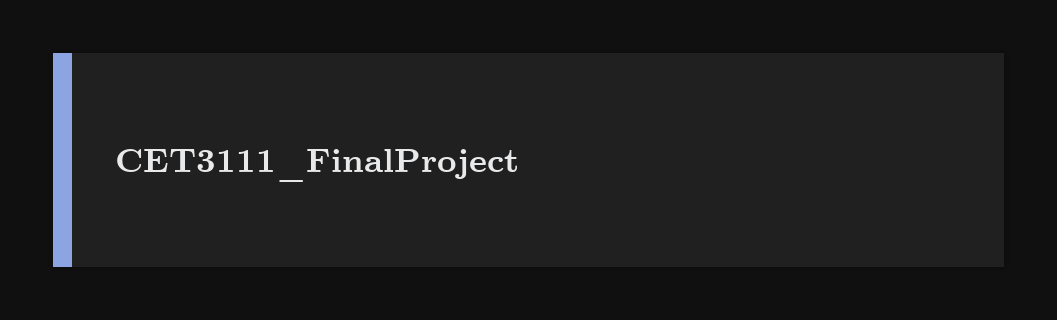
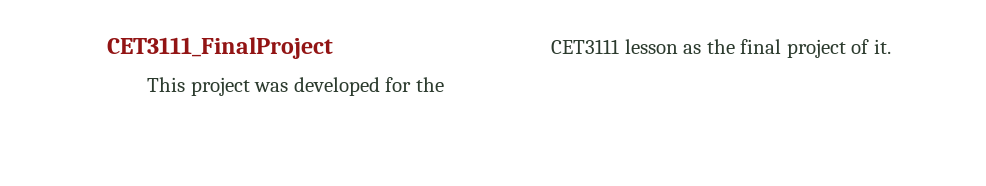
+ This project was developed for the CET3111 lesson as the final project of it.

